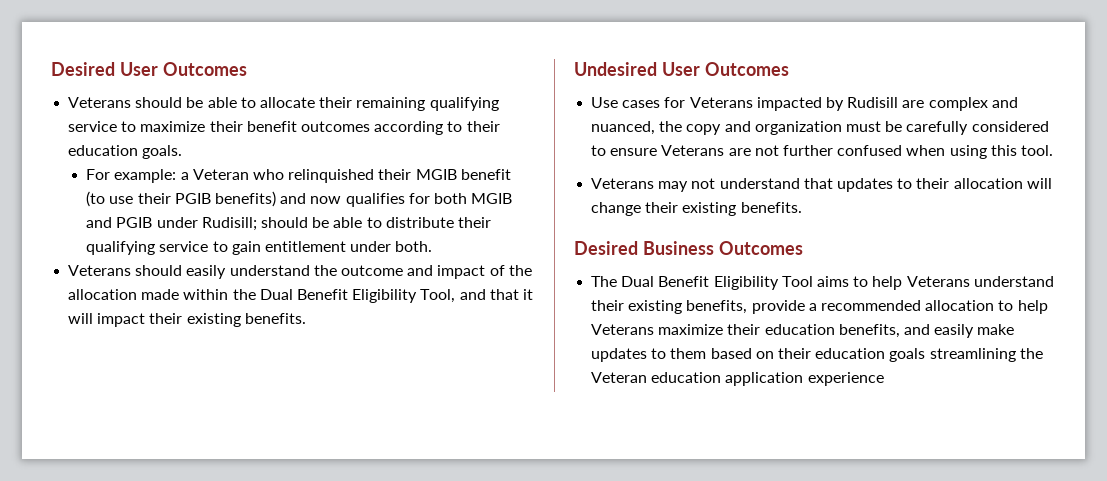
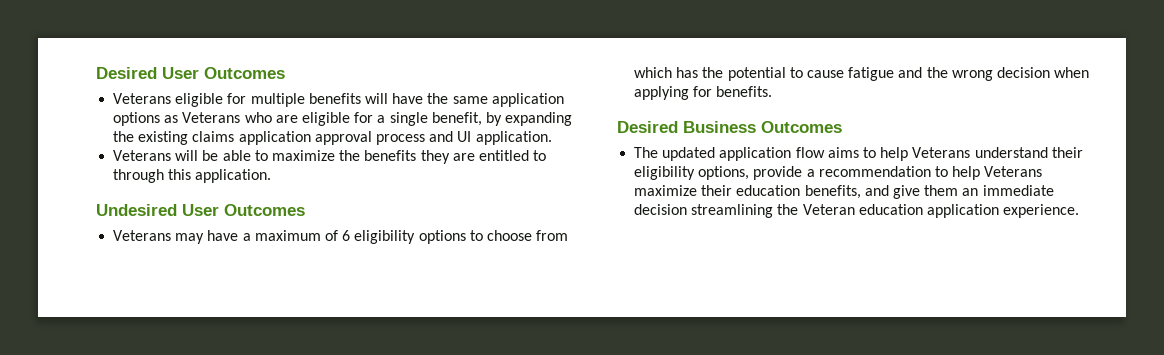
- Veterans should be able to allocate their remaining qualifying service to maximize their benefit outcomes according to their education goals.
- For example: a Veteran who relinquished their MGIB benefit (to use their PGIB benefits) and now qualifies for both MGIB and PGIB under Rudisill; should be able to distribute their qualifying service to gain entitlement under both.
- Veterans should easily understand the outcome and impact of the allocation made within the Dual Benefit Eligibility Tool, and that it will impact their existing benefits.
+ Veterans eligible for multiple benefits will have the same application options as Veterans who are eligible for a single benefit, by expanding the existing claims application approval process and UI application.
+ Veterans will be able to maximize the benefits they are entitled to through this application.
  Undesired User Outcomes
- Use cases for Veterans impacted by Rudisill are complex and nuanced, the copy and organization must be carefully considered to ensure Veterans are not further confused when using this tool.
- Veterans may not understand that updates to their allocation will change their existing benefits.
+ Veterans may have a maximum of 6 eligibility options to choose from which has the potential to cause fatigue and the wrong decision when applying for benefits.
- The Dual Benefit Eligibility Tool aims to help Veterans understand their existing benefits, provide a recommended allocation to help Veterans maximize their education benefits, and easily make updates to them based on their education goals streamlining the Veteran education application experience
+ The updated application flow aims to help Veterans understand their eligibility options, provide a recommendation to help Veterans maximize their education benefits, and give them an immediate decision streamlining the Veteran education application experience.

